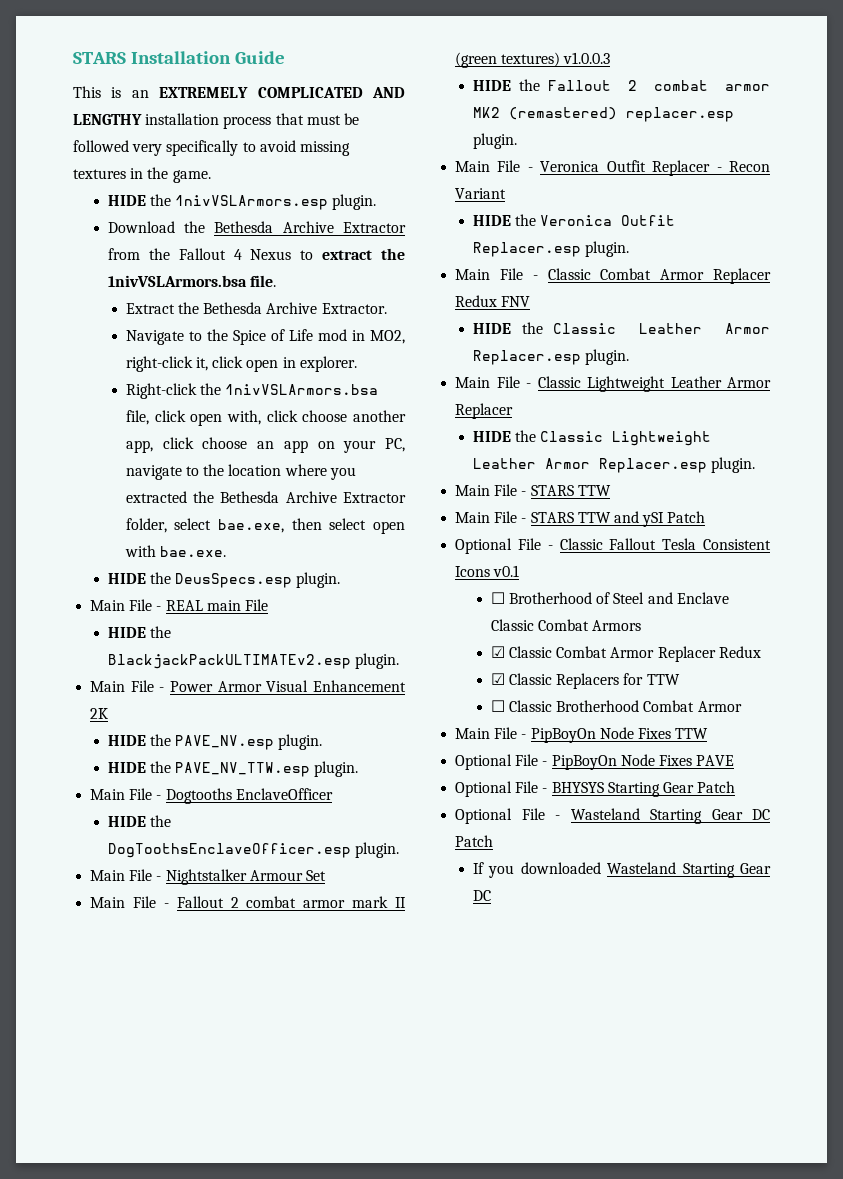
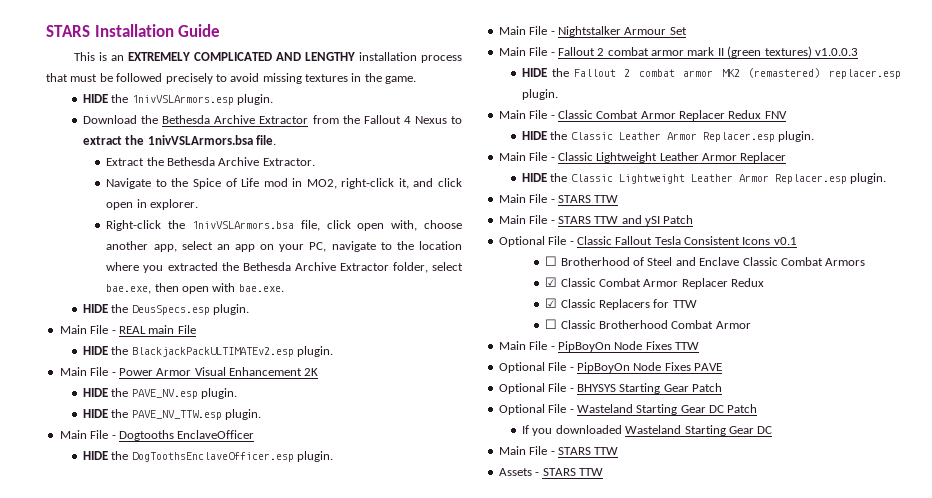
- This is an EXTREMELY COMPLICATED AND LENGTHY installation process that must be followed very specifically to avoid missing textures in the game.
+ This is an EXTREMELY COMPLICATED AND LENGTHY installation process that must be followed precisely to avoid missing textures in the game.
- Navigate to the Spice of Life mod in MO2, right-click it, click open in explorer.
+ Navigate to the Spice of Life mod in MO2, right-click it, and click open in explorer.
- Right-click the 1nivVSLArmors.bsa file, click open with, click choose another app, click choose an app on your PC, navigate to the location where you extracted the Bethesda Archive Extractor folder, select bae.exe, then select open with bae.exe.
+ Right-click the 1nivVSLArmors.bsa file, click open with, choose another app, select an app on your PC, navigate to the location where you extracted the Bethesda Archive Extractor folder, select bae.exe, then open with bae.exe.
- Main File - Veronica Outfit Replacer - Recon Variant
- HIDE the Veronica Outfit Replacer.esp plugin.
  If you downloaded Wasteland Starting Gear DC
+ Main File - STARS TTW
+ Assets - STARS TTW

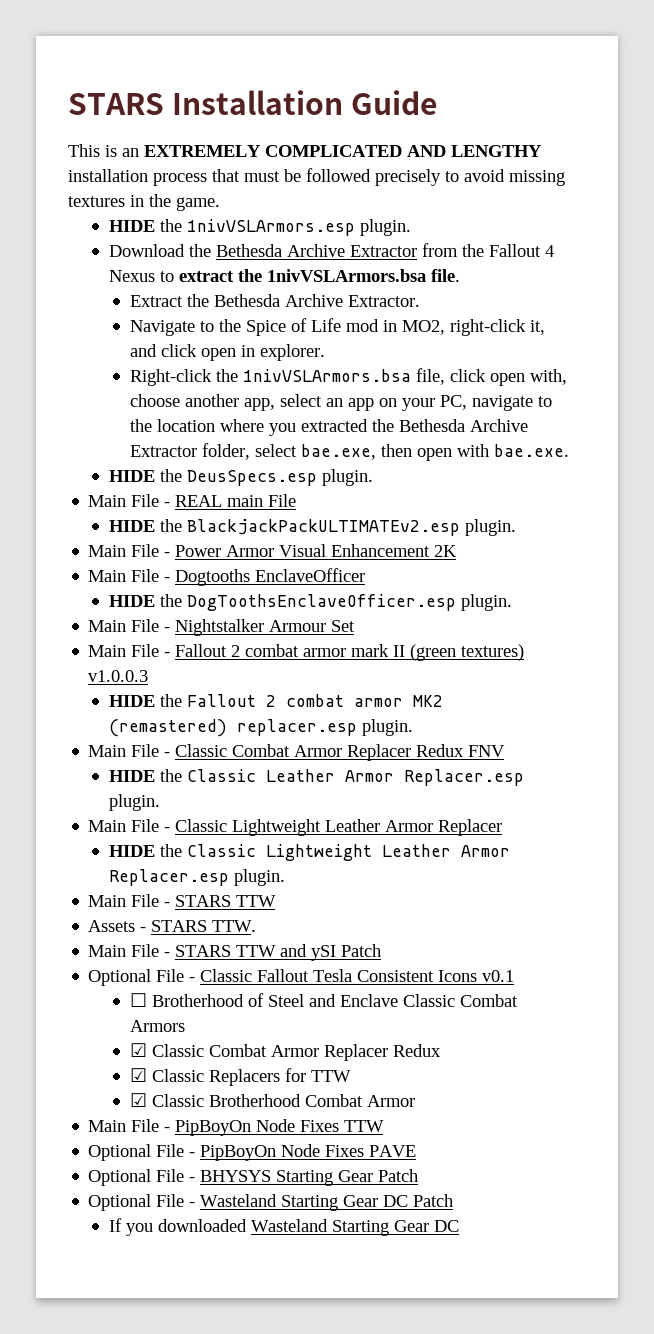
- HIDE the PAVE_NV.esp plugin.
- HIDE the PAVE_NV_TTW.esp plugin.
+ Assets - STARS TTW.
- ☐ Classic Brotherhood Combat Armor
+ ☑ Classic Brotherhood Combat Armor
  If you downloaded Wasteland Starting Gear DC
- Main File - STARS TTW
- Assets - STARS TTW

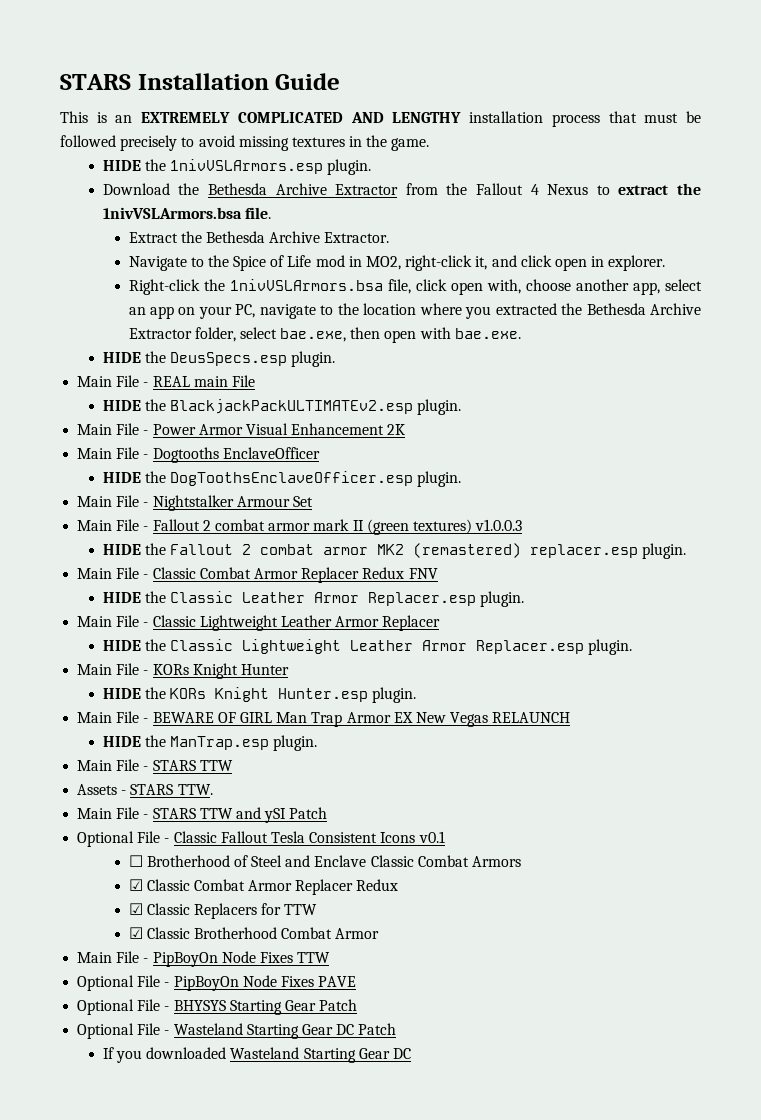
+ Main File - KORs Knight Hunter
+ HIDE the KORs Knight Hunter.esp plugin.
+ Main File - BEWARE OF GIRL Man Trap Armor EX New Vegas RELAUNCH
+ HIDE the ManTrap.esp plugin.

